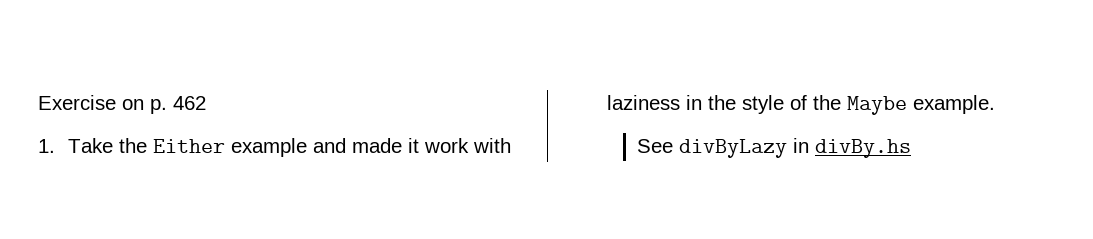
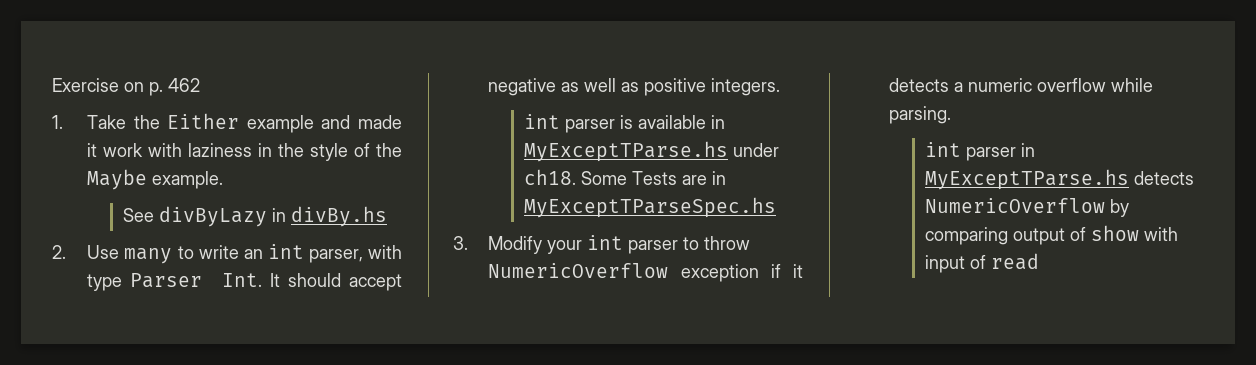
+ 2. Use many to write an int parser, with type Parser Int. It should accept negative as well as positive integers.
+ int parser is available in MyExceptTParse.hs under ch18. Some Tests are in MyExceptTParseSpec.hs
+ 3. Modify your int parser to throw NumericOverflow exception if it detects a numeric overflow while parsing.
+ int parser in MyExceptTParse.hs detects NumericOverflow by comparing output of show with input of read

